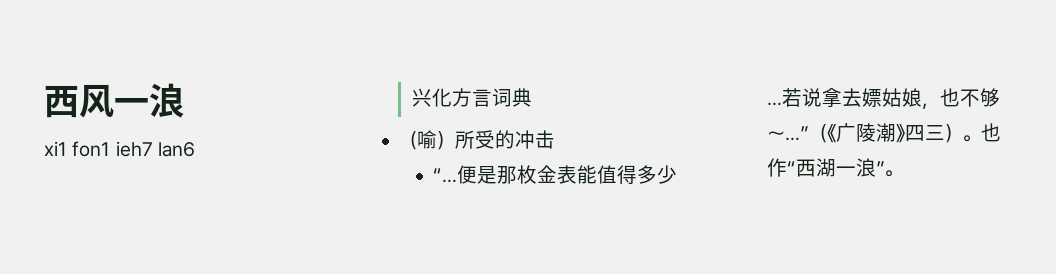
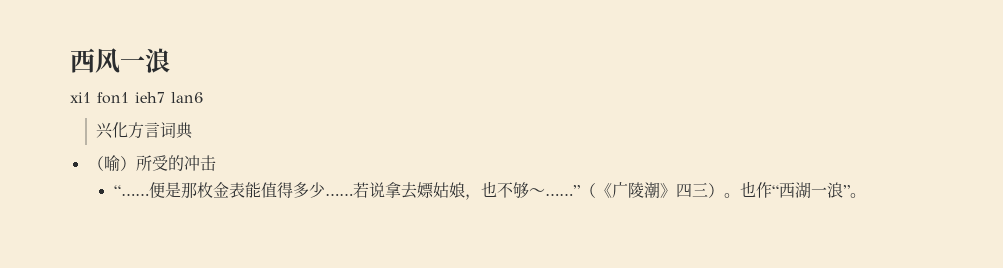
- “…
+ “……
- 便是那枚金表能值得多少…
+ 便是那枚金表能值得多少……
- 若说拿去嫖姑娘，也不够～…”
+ 若说拿去嫖姑娘，也不够～……”

